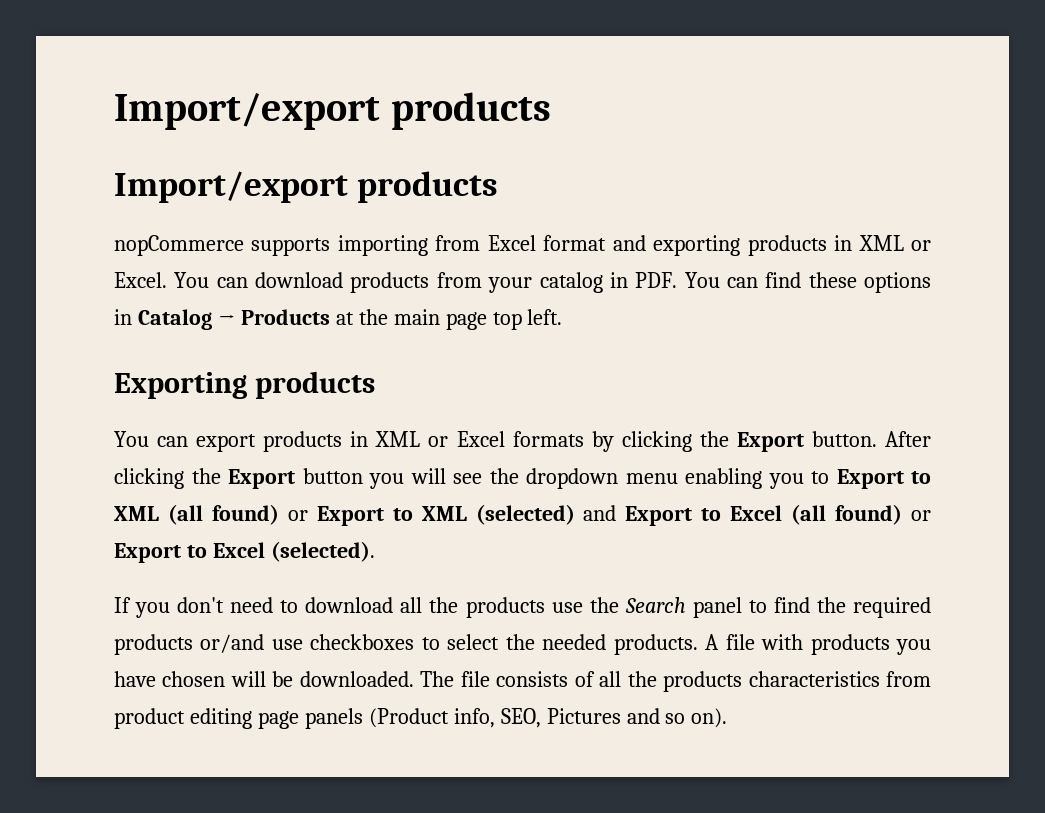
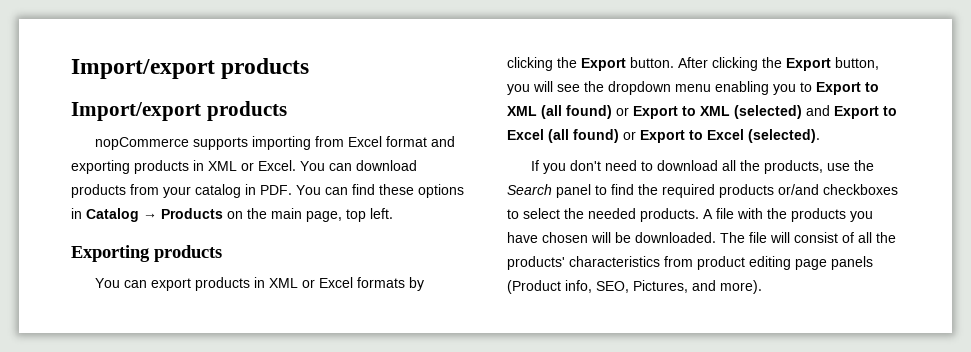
- You can download products from your catalog in PDF. You can find these options in Catalog → Products at the main page top left.
+ You can download products from your catalog in PDF. You can find these options in Catalog → Products on the main page, top left.
- After clicking the Export button you will see the dropdown menu enabling you to Export to XML (all found) or Export to XML (selected) and Export to Excel (all found) or Export to Excel (selected).
+ After clicking the Export button, you will see the dropdown menu enabling you to Export to XML (all found) or Export to XML (selected) and Export to Excel (all found) or Export to Excel (selected).
- If you don't need to download all the products use the Search panel to find the required products or/and use checkboxes to select the needed products.
+ If you don't need to download all the products, use the Search panel to find the required products or/and checkboxes to select the needed products.
- A file with products you have chosen will be downloaded.
+ A file with the products you have chosen will be downloaded.
- The file consists of all the products characteristics from product editing page panels (Product info, SEO, Pictures and so on).
+ The file will consist of all the products' characteristics from product editing page panels (Product info, SEO, Pictures, and more).

